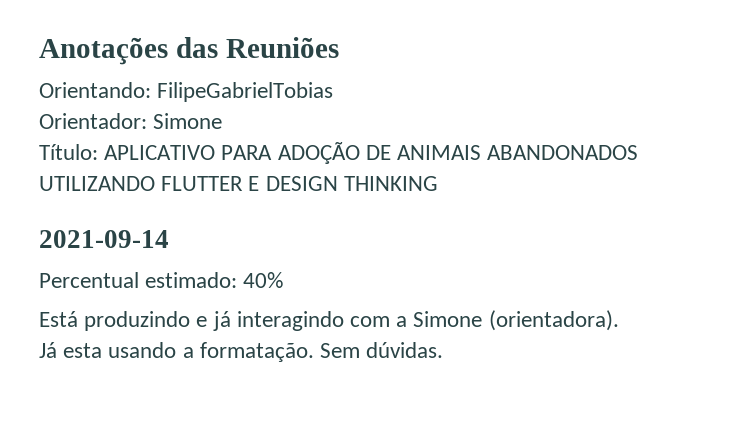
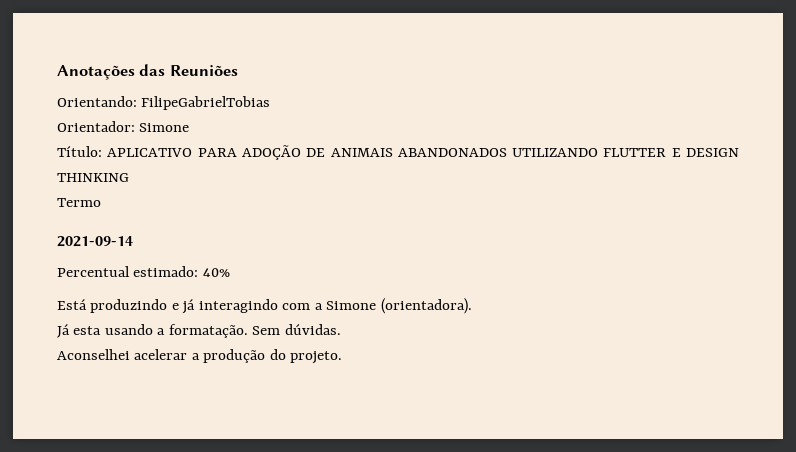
+ Termo
+ Aconselhei acelerar a produção do projeto.

